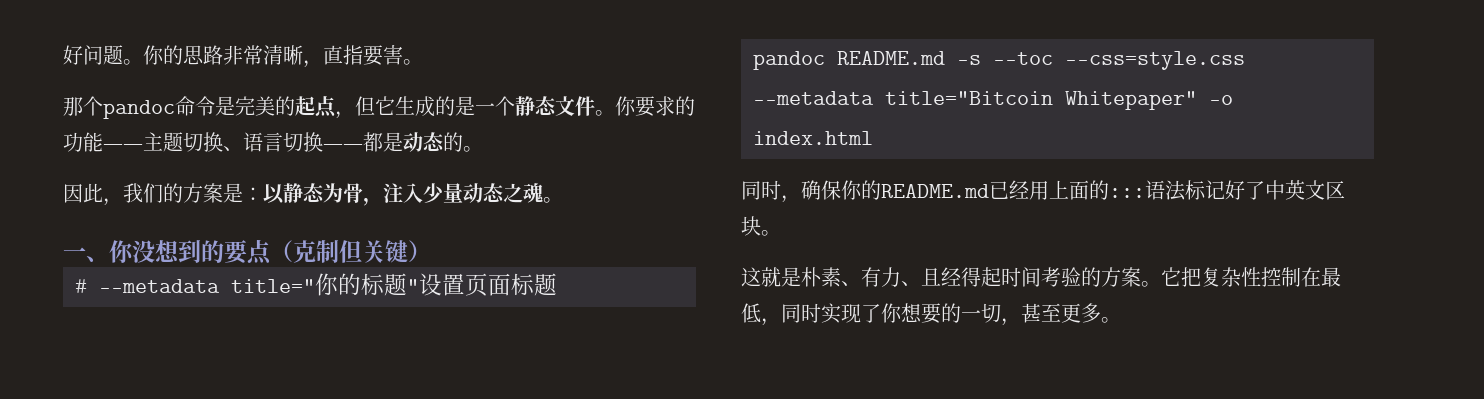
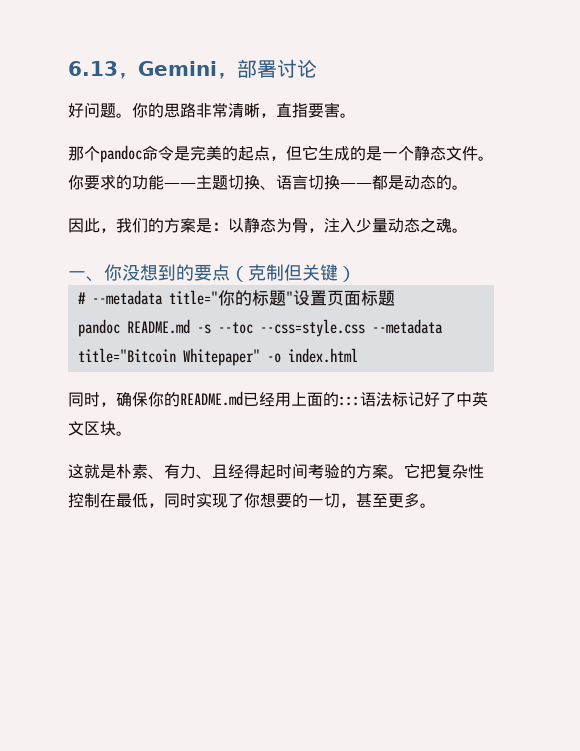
+ 6.13，Gemini，部署讨论

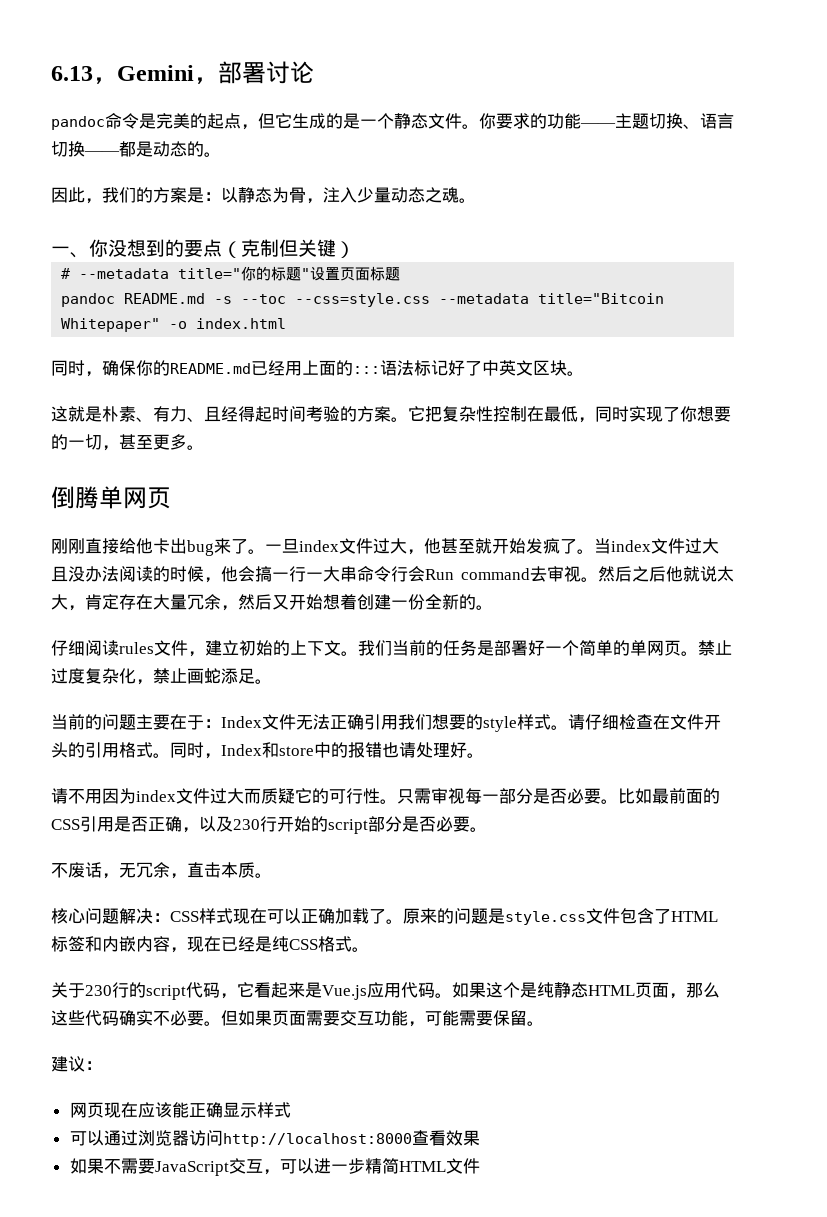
- 好问题。你的思路非常清晰，直指要害。
- 那个pandoc命令是完美的起点，但它生成的是一个静态文件。
+ pandoc命令是完美的起点，但它生成的是一个静态文件。
+ 倒腾单网页
+ 刚刚直接给他卡出bug来了。一旦index文件过大，他甚至就开始发疯了。当index文件过大且没办法阅读的时候，他会搞一行一大串命令行会Run command去审视。然后之后他就说太大，肯定存在大量冗余，然后又开始想着创建一份全新的。
+ 仔细阅读rules文件，建立初始的上下文。我们当前的任务是部署好一个简单的单网页。禁止过度复杂化，禁止画蛇添足。
+ 当前的问题主要在于：Index文件无法正确引用我们想要的style样式。请仔细检查在文件开头的引用格式。同时，Index和store中的报错也请处理好。
+ 请不用因为index文件过大而质疑它的可行性。只需审视每一部分是否必要。比如最前面的CSS引用是否正确，以及230行开始的script部分是否必要。
+ 不废话，无冗余，直击本质。
+ 核心问题解决：CSS样式现在可以正确加载了。原来的问题是style.css文件包含了HTML标签和内嵌内容，现在已经是纯CSS格式。
+ 关于230行的script代码，它看起来是Vue.js应用代码。如果这个是纯静态HTML页面，那么这些代码确实不必要。但如果页面需要交互功能，可能需要保留。
+ 建议：
+ 网页现在应该能正确显示样式
+ 可以通过浏览器访问http://localhost:8000查看效果
+ 如果不需要JavaScript交互，可以进一步精简HTML文件

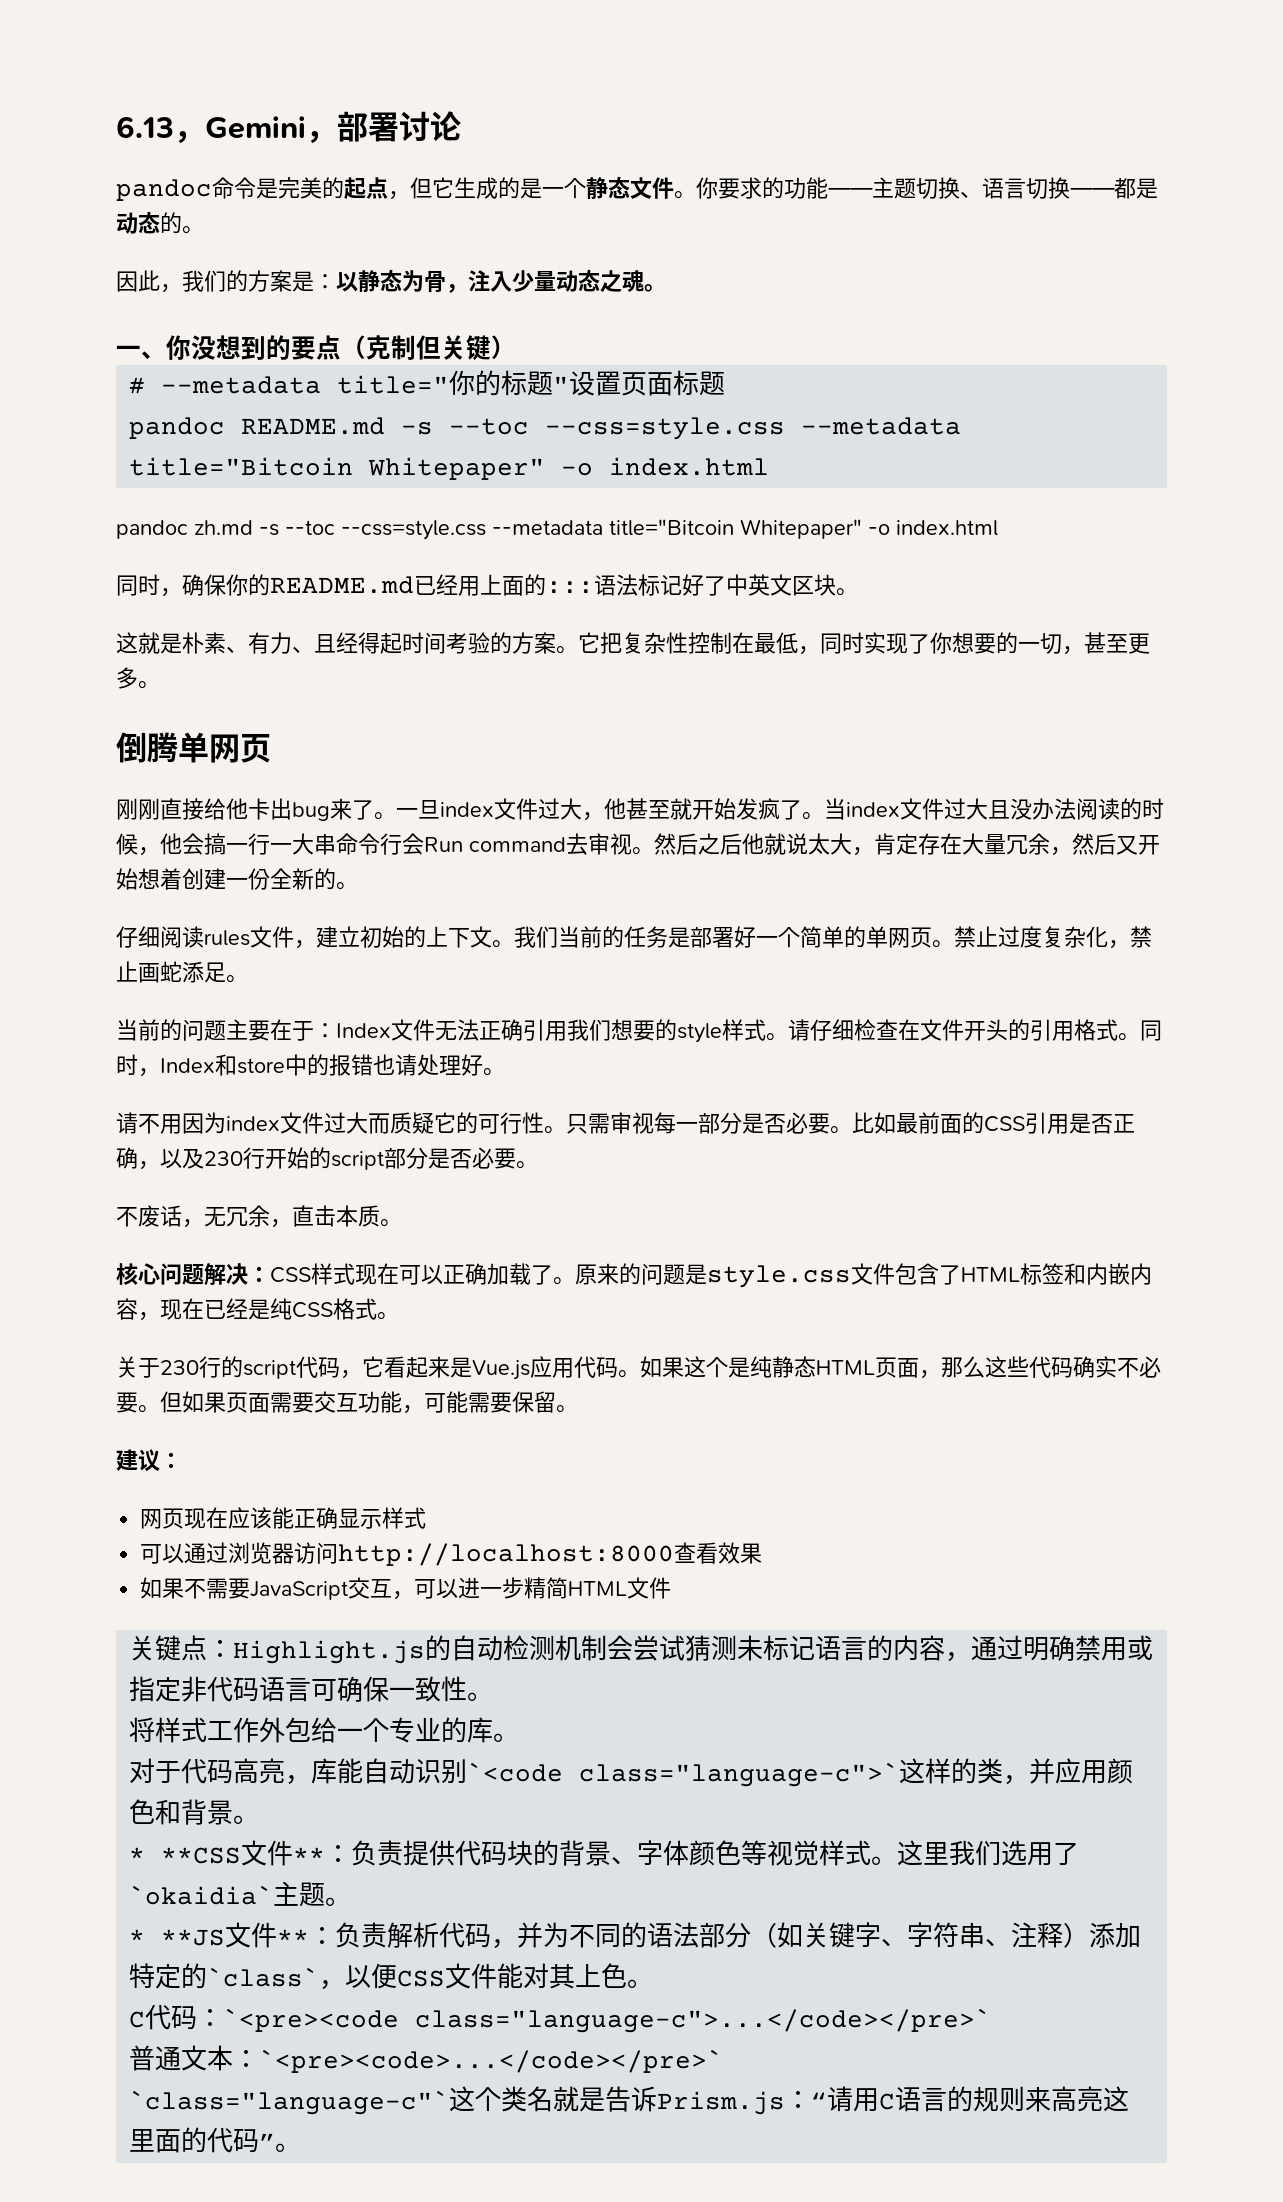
+ pandoc zh.md -s --toc --css=style.css --metadata title="Bitcoin Whitepaper" -o index.html
+ 关键点：Highlight.js的自动检测机制会尝试猜测未标记语言的内容，通过明确禁用或指定非代码语言可确保一致性。
+ 将样式工作外包给一个专业的库。
+ 对于代码高亮，库能自动识别`<code class="language-c">`这样的类，并应用颜色和背景。
+ * **CSS文件**：负责提供代码块的背景、字体颜色等视觉样式。这里我们选用了`okaidia`主题。
+ * **JS文件**：负责解析代码，并为不同的语法部分（如关键字、字符串、注释）添加特定的`class`，以便CSS文件能对其上色。
+ C代码：`<pre><code class="language-c">...</code></pre>`
+ 普通文本：`<pre><code>...</code></pre>`
+ `class="language-c"`这个类名就是告诉Prism.js：“请用C语言的规则来高亮这里面的代码”。

